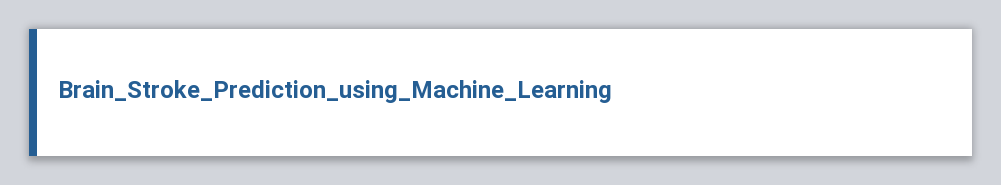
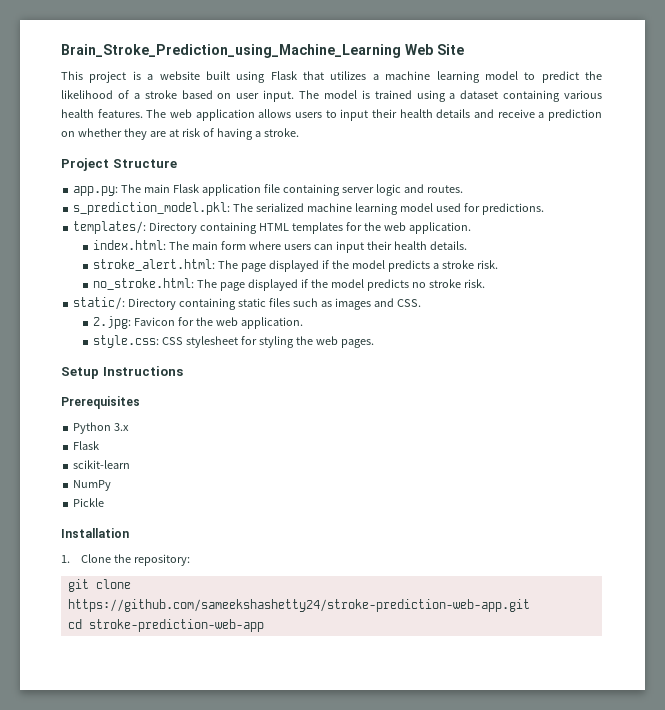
- Brain_Stroke_Prediction_using_Machine_Learning
+ Brain_Stroke_Prediction_using_Machine_Learning Web Site
+ This project is a website built using Flask that utilizes a machine learning model to predict the likelihood of a stroke based on user input. The model is trained using a dataset containing various health features. The web application allows users to input their health details and receive a prediction on whether they are at risk of having a stroke.
+ Project Structure
+ app.py: The main Flask application file containing server logic and routes.
+ s_prediction_model.pkl: The serialized machine learning model used for predictions.
+ templates/: Directory containing HTML templates for the web application.
+ index.html: The main form where users can input their health details.
+ stroke_alert.html: The page displayed if the model predicts a stroke risk.
+ no_stroke.html: The page displayed if the model predicts no stroke risk.
+ static/: Directory containing static files such as images and CSS.
+ 2.jpg: Favicon for the web application.
+ style.css: CSS stylesheet for styling the web pages.
+ Setup Instructions
+ Prerequisites
+ Python 3.x
+ Flask
+ scikit-learn
+ NumPy
+ Pickle
+ Installation
+ 1. Clone the repository:
+ git clone https://github.com/sameekshashetty24/stroke-prediction-web-app.git
+ cd stroke-prediction-web-app

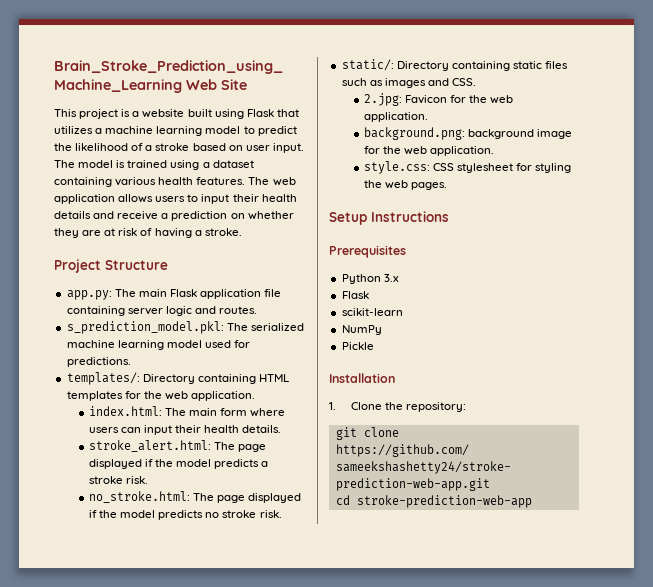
+ background.png: background image for the web application.

